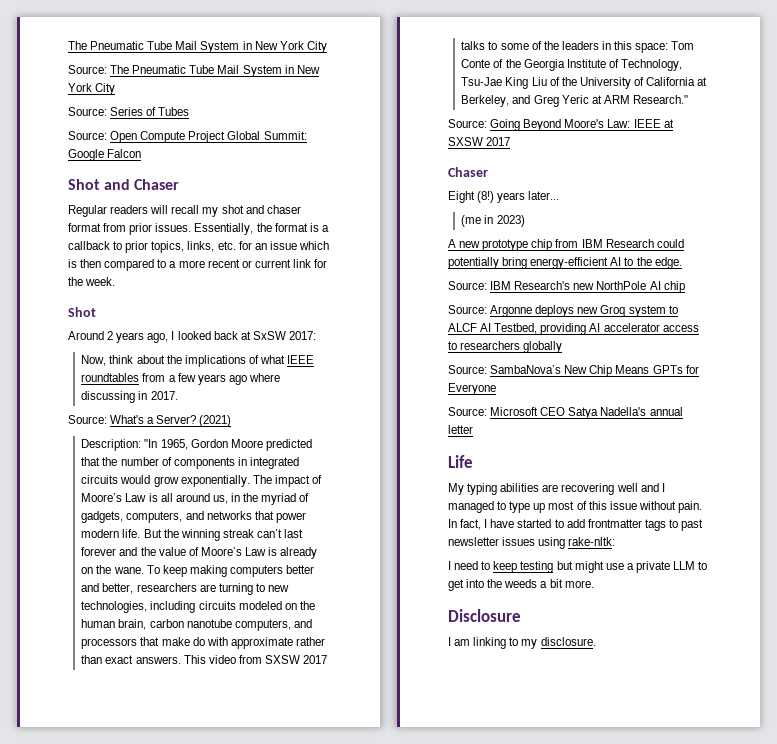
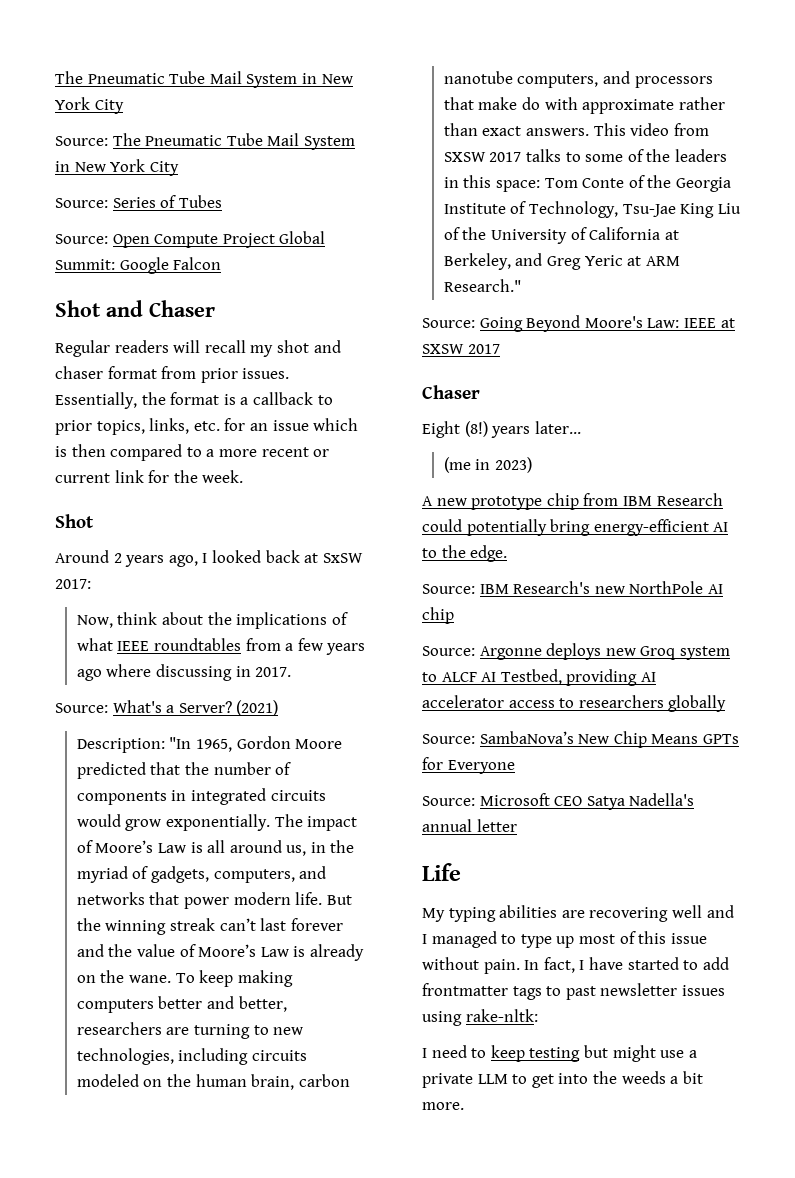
- Disclosure
- I am linking to my disclosure.

